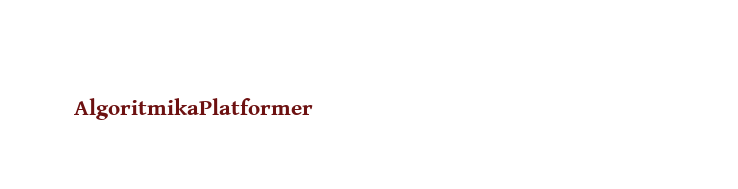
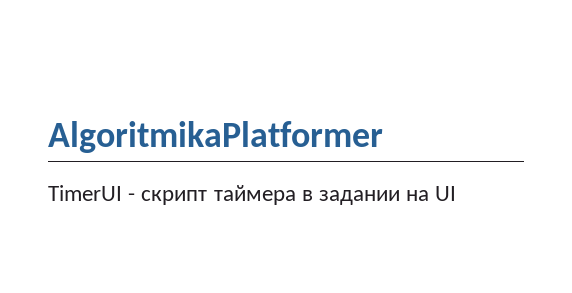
+ TimerUI - скрипт таймера в задании на UI

